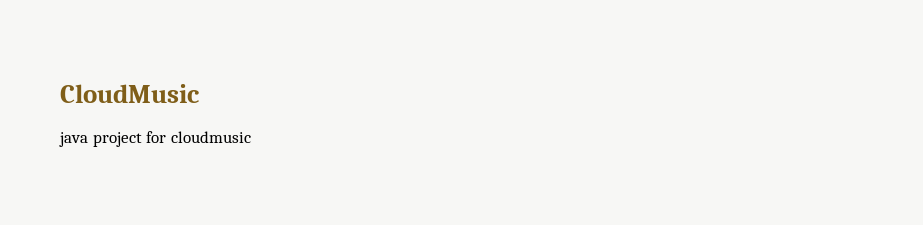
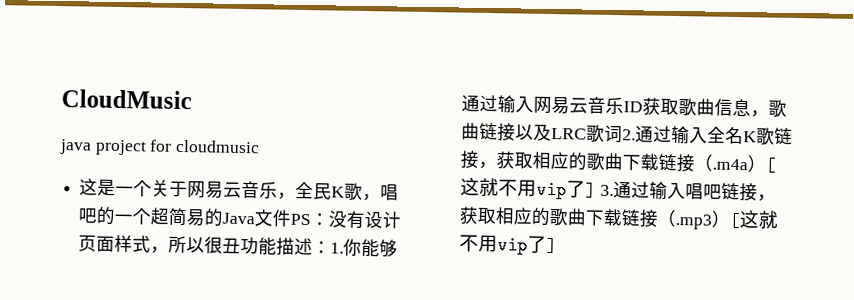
+ 这是一个关于网易云音乐，全民K歌，唱吧的一个超简易的Java文件PS：没有设计页面样式，所以很丑功能描述：1.你能够通过输入网易云音乐ID获取歌曲信息，歌曲链接以及LRC歌词2.通过输入全名K歌链接，获取相应的歌曲下载链接（.m4a）[这就不用vip了] 3.通过输入唱吧链接，获取相应的歌曲下载链接（.mp3）[这就不用vip了]

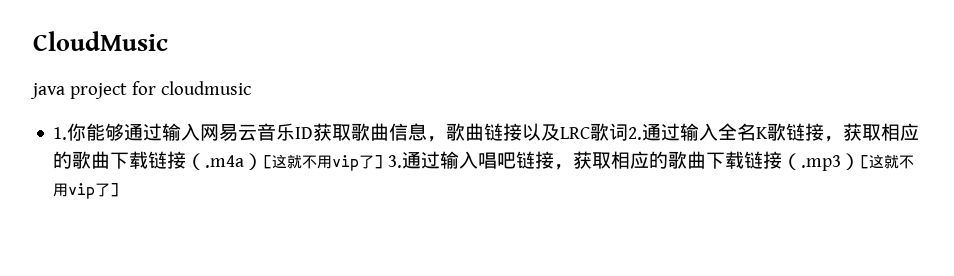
- 这是一个关于网易云音乐，全民K歌，唱吧的一个超简易的Java文件PS：没有设计页面样式，所以很丑功能描述：1.你能够通过输入网易云音乐ID获取歌曲信息，歌曲链接以及LRC歌词2.通过输入全名K歌链接，获取相应的歌曲下载链接（.m4a）[这就不用vip了] 3.通过输入唱吧链接，获取相应的歌曲下载链接（.mp3）[这就不用vip了]
+ 1.你能够通过输入网易云音乐ID获取歌曲信息，歌曲链接以及LRC歌词2.通过输入全名K歌链接，获取相应的歌曲下载链接（.m4a）[这就不用vip了] 3.通过输入唱吧链接，获取相应的歌曲下载链接（.mp3）[这就不用vip了]

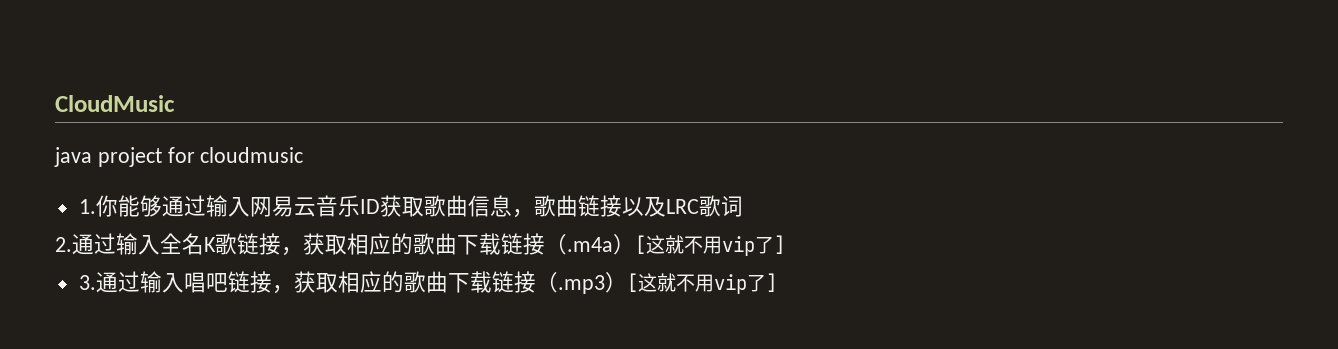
- 1.你能够通过输入网易云音乐ID获取歌曲信息，歌曲链接以及LRC歌词2.通过输入全名K歌链接，获取相应的歌曲下载链接（.m4a）[这就不用vip了] 3.通过输入唱吧链接，获取相应的歌曲下载链接（.mp3）[这就不用vip了]
+ 1.你能够通过输入网易云音乐ID获取歌曲信息，歌曲链接以及LRC歌词
+ 2.通过输入全名K歌链接，获取相应的歌曲下载链接（.m4a）[这就不用vip了]
+ 3.通过输入唱吧链接，获取相应的歌曲下载链接（.mp3）[这就不用vip了]

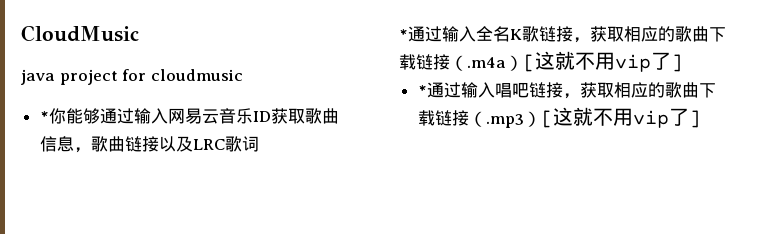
- 1.你能够通过输入网易云音乐ID获取歌曲信息，歌曲链接以及LRC歌词
+ *你能够通过输入网易云音乐ID获取歌曲信息，歌曲链接以及LRC歌词
- 2.通过输入全名K歌链接，获取相应的歌曲下载链接（.m4a）[这就不用vip了]
+ *通过输入全名K歌链接，获取相应的歌曲下载链接（.m4a）[这就不用vip了]
- 3.通过输入唱吧链接，获取相应的歌曲下载链接（.mp3）[这就不用vip了]
+ *通过输入唱吧链接，获取相应的歌曲下载链接（.mp3）[这就不用vip了]

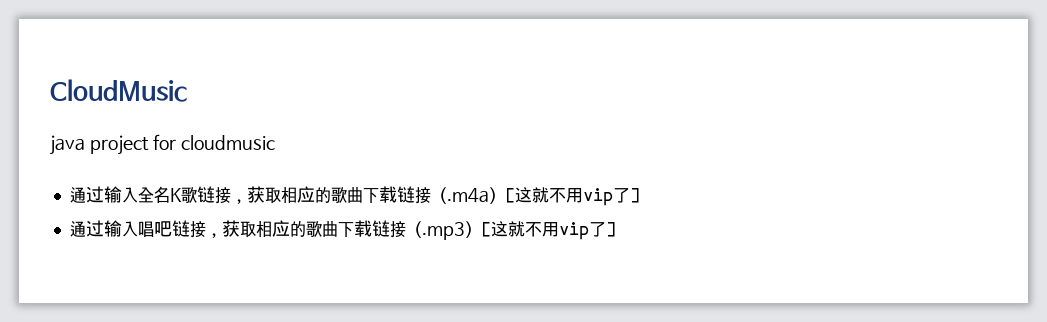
- *你能够通过输入网易云音乐ID获取歌曲信息，歌曲链接以及LRC歌词
- *通过输入全名K歌链接，获取相应的歌曲下载链接（.m4a）[这就不用vip了]
+ 通过输入全名K歌链接，获取相应的歌曲下载链接（.m4a）[这就不用vip了]
- *通过输入唱吧链接，获取相应的歌曲下载链接（.mp3）[这就不用vip了]
+ 通过输入唱吧链接，获取相应的歌曲下载链接（.mp3）[这就不用vip了]

